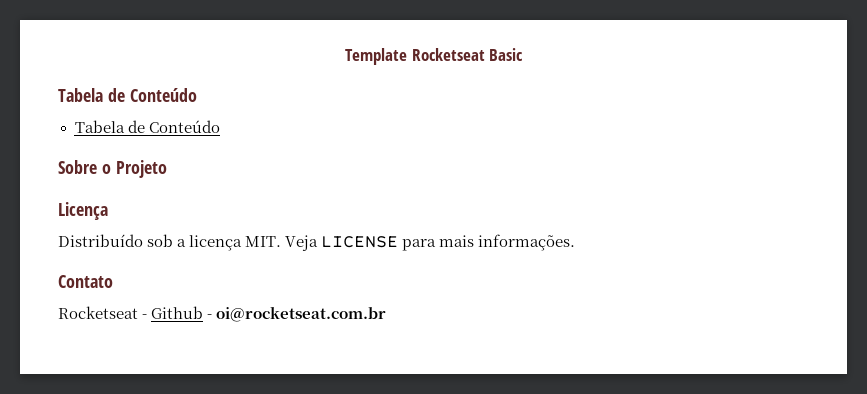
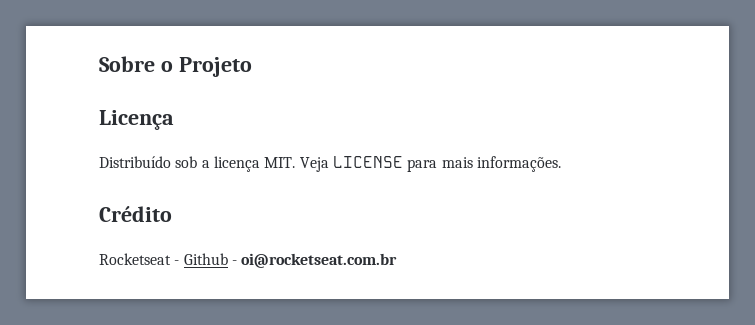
- Template Rocketseat Basic
- Tabela de Conteúdo
- Tabela de Conteúdo
- Contato
+ Crédito

